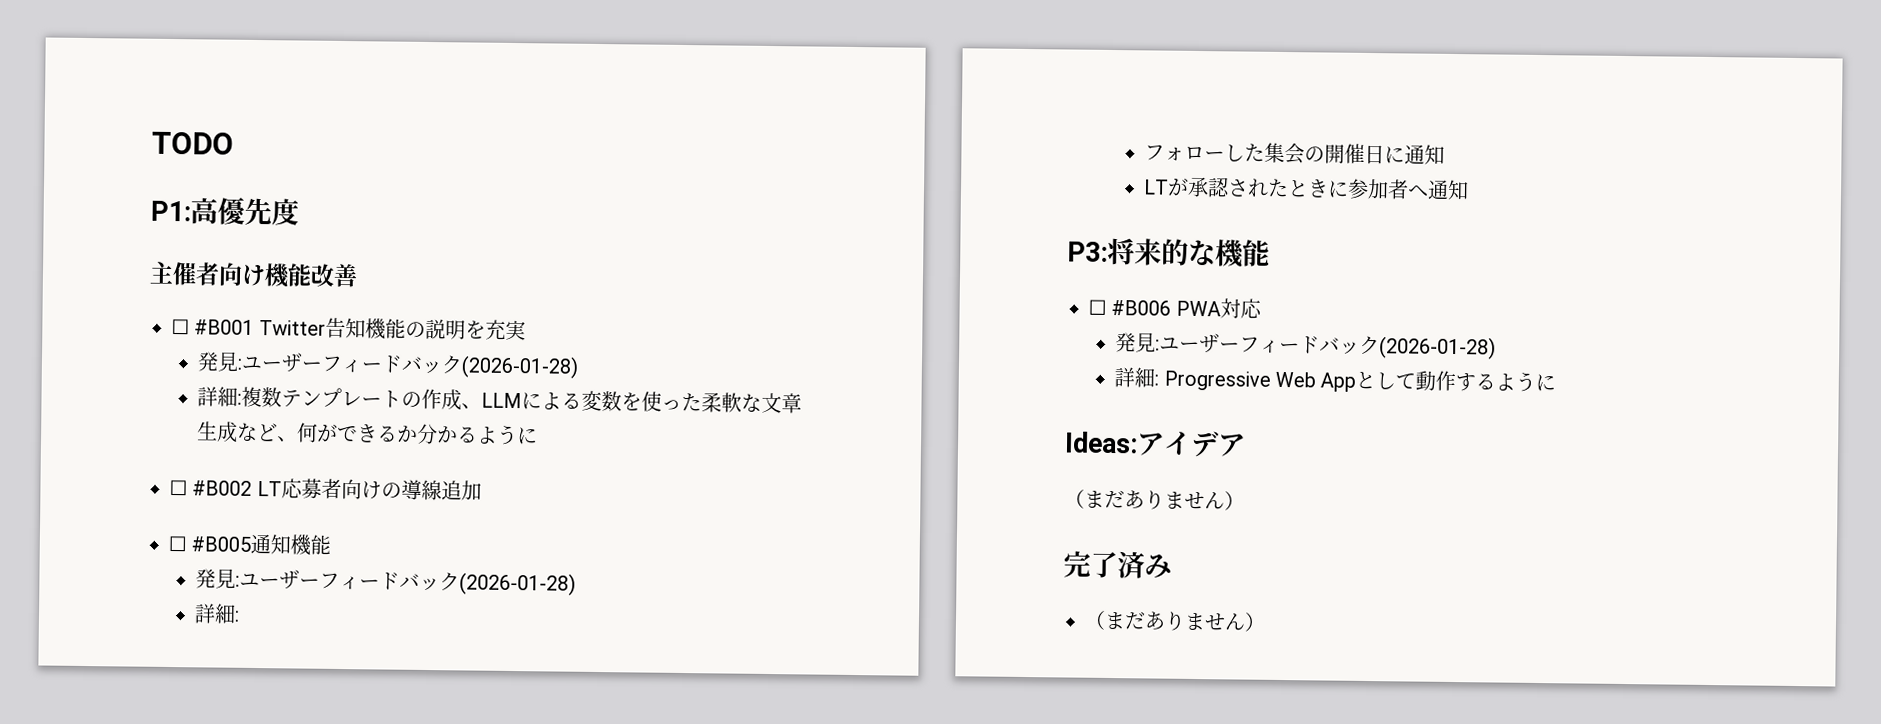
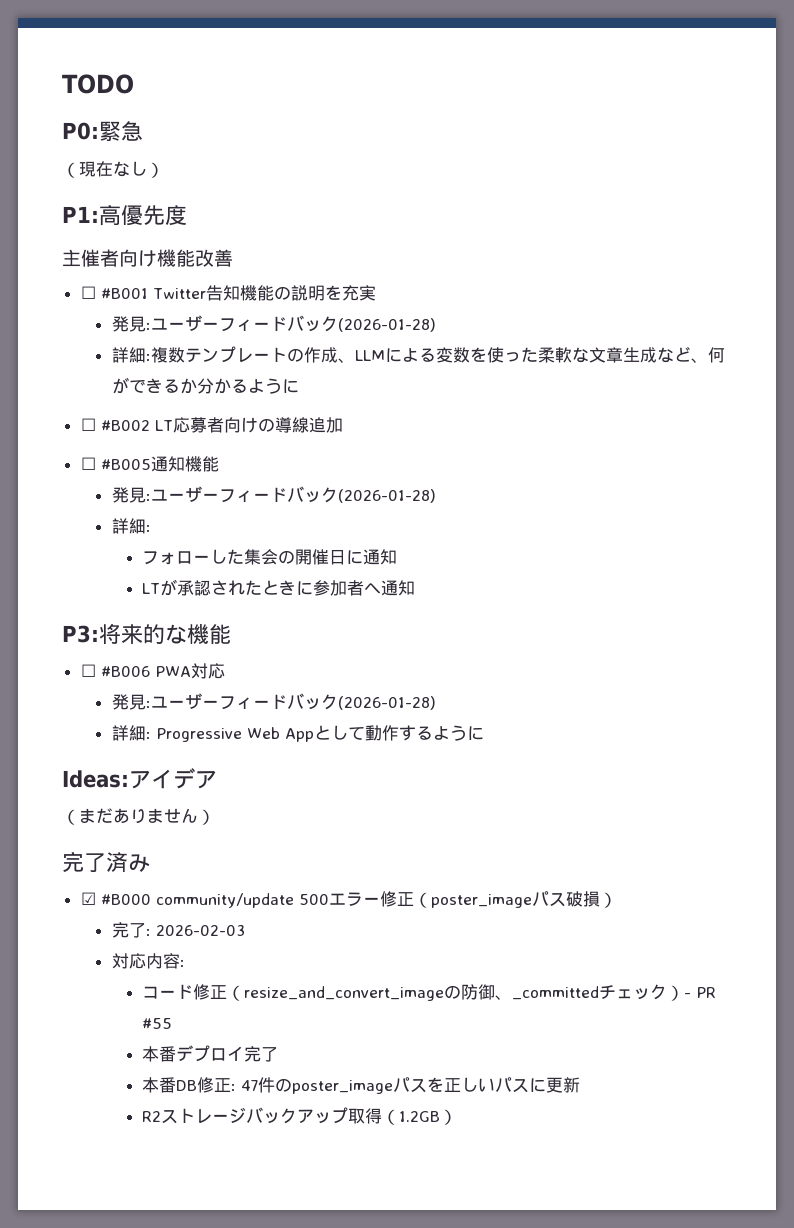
+ P0:緊急
+ （現在なし）
  完了済み
- （まだありません）
+ ☑ #B000 community/update 500エラー修正（poster_imageパス破損）
+ 完了: 2026-02-03
+ 対応内容:
+ コード修正（resize_and_convert_imageの防御、_committedチェック）- PR #55
+ 本番デプロイ完了
+ 本番DB修正: 47件のposter_imageパスを正しいパスに更新
+ R2ストレージバックアップ取得（1.2GB）

